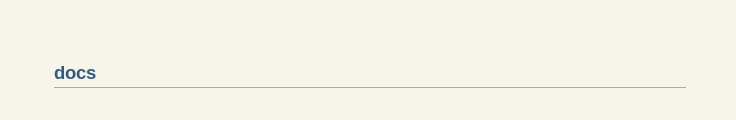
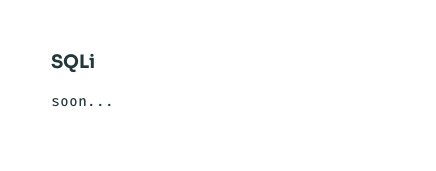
- docs
+ SQLi
+ soon...

